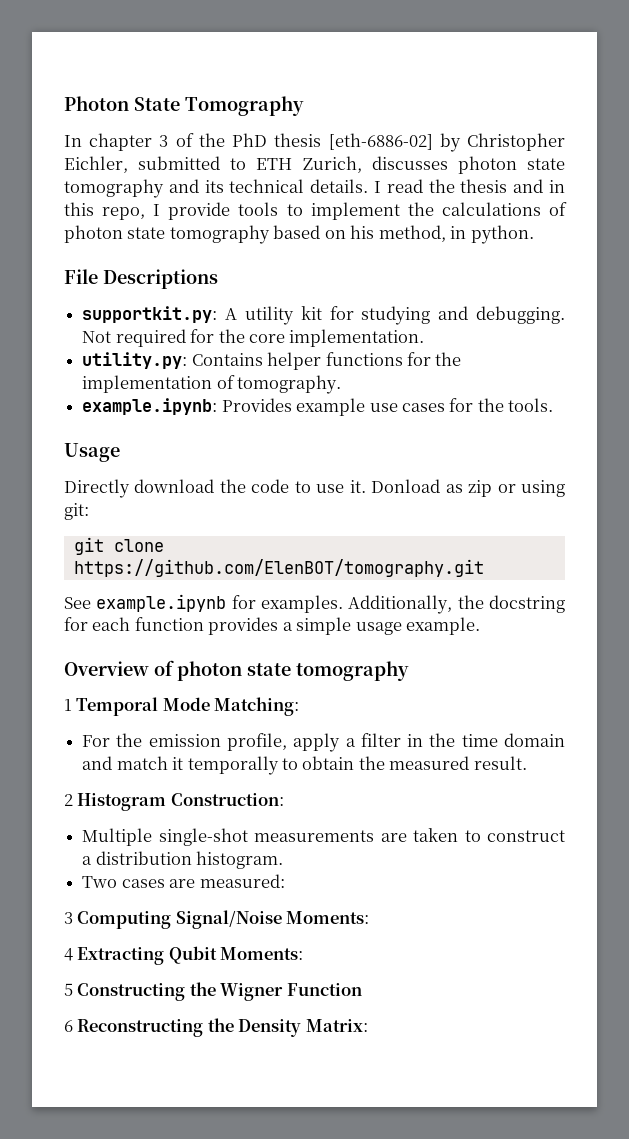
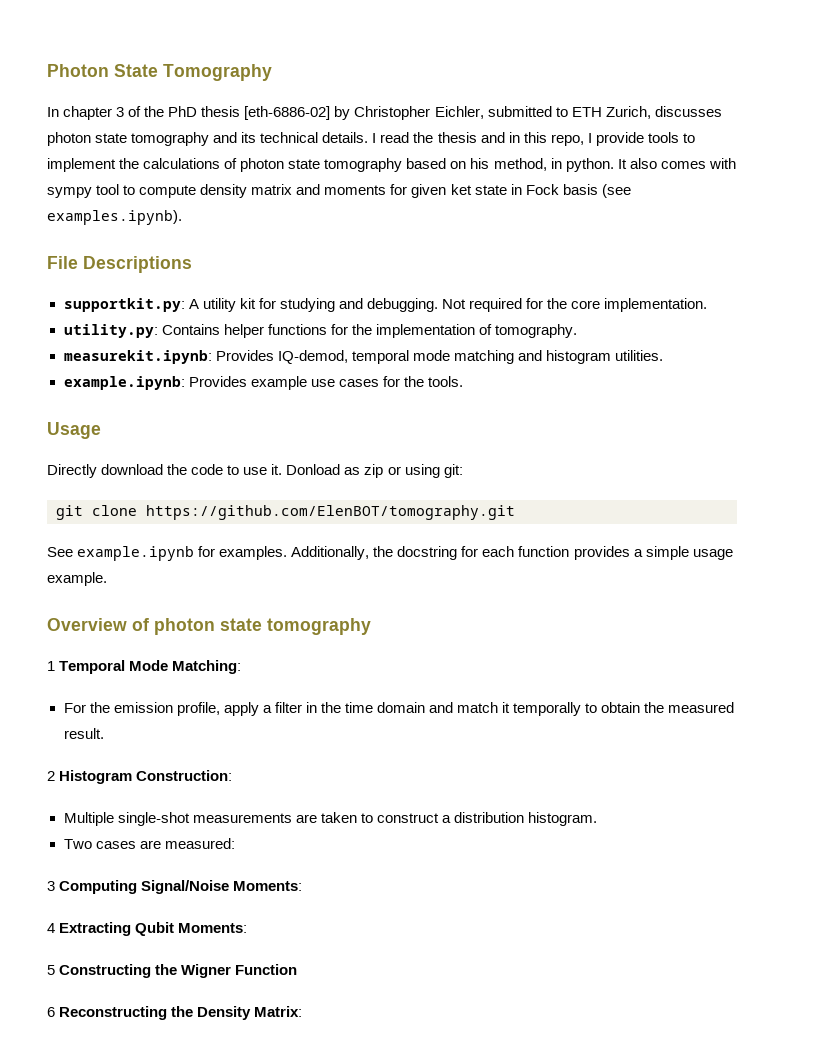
+ It also comes with sympy tool to compute density matrix and moments for given ket state in Fock basis (see examples.ipynb).
+ measurekit.ipynb: Provides IQ-demod, temporal mode matching and histogram utilities.

